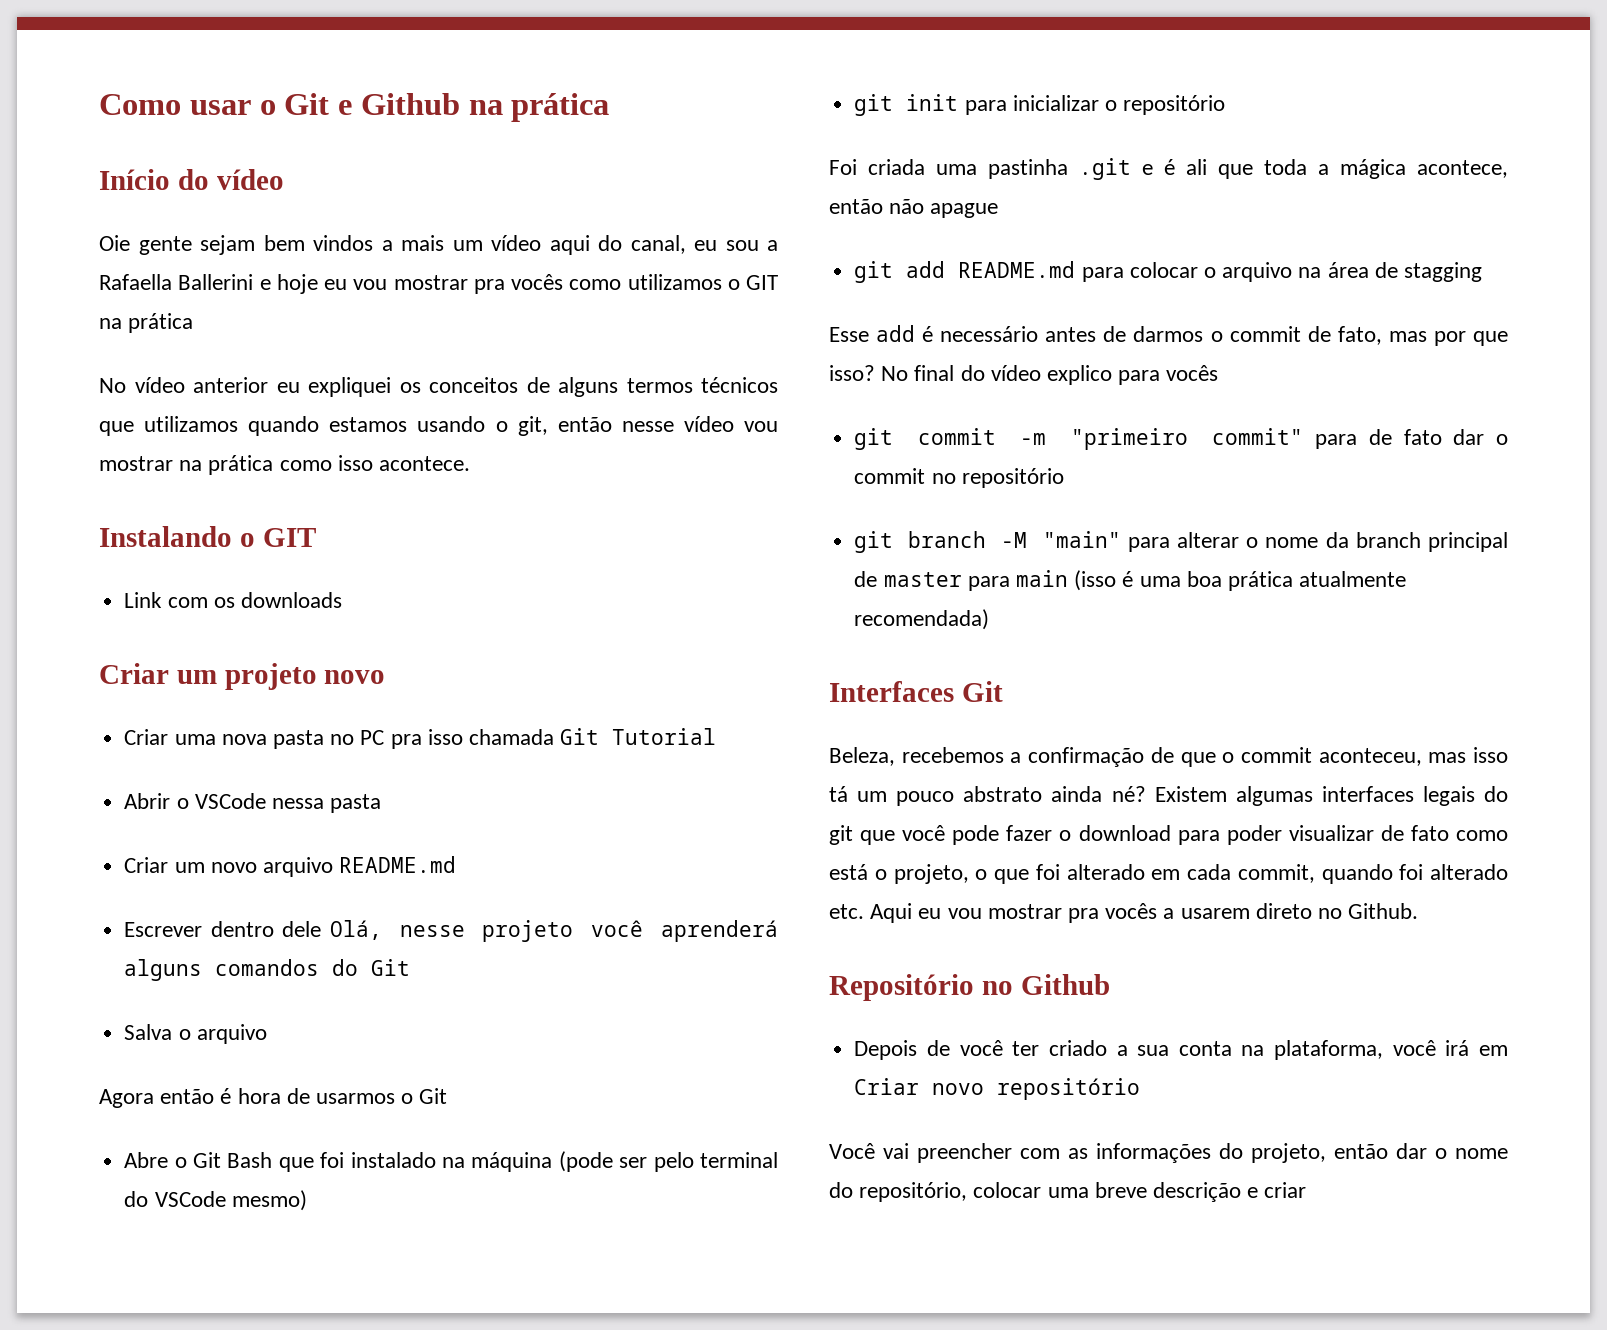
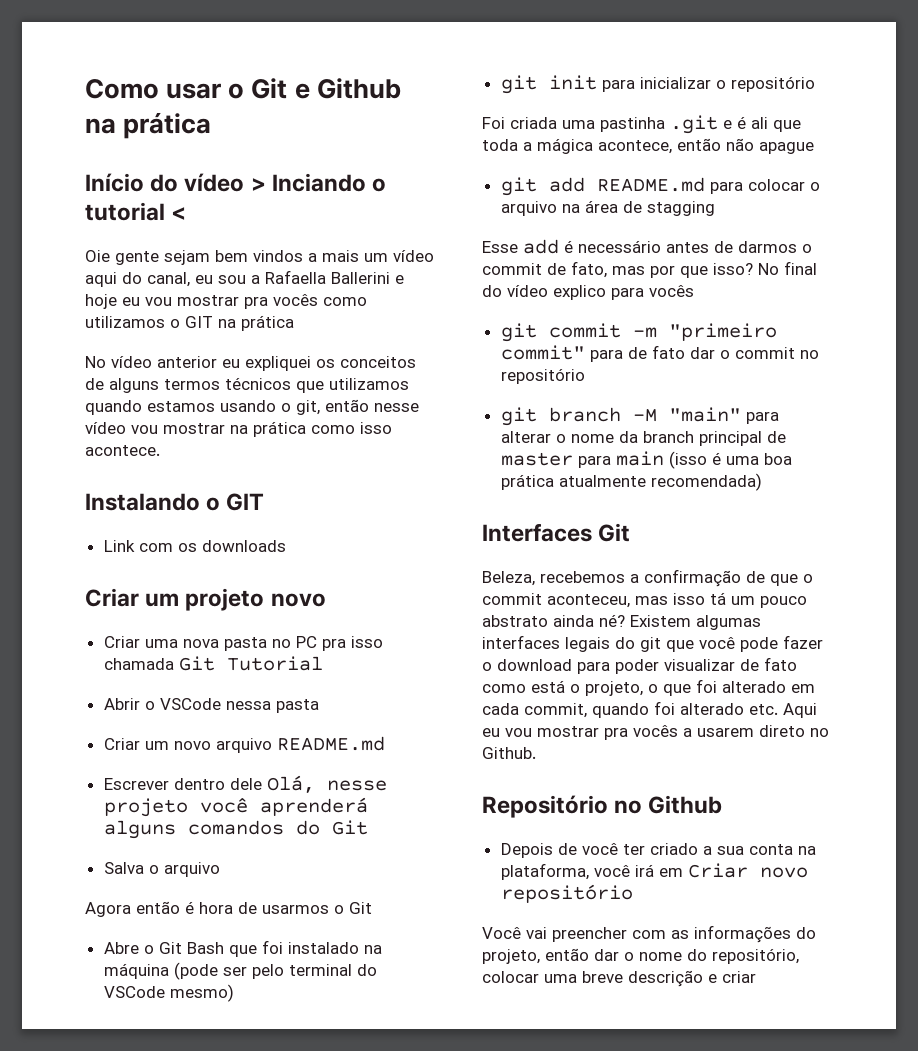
- Início do vídeo
+ Início do vídeo > Inciando o tutorial <

